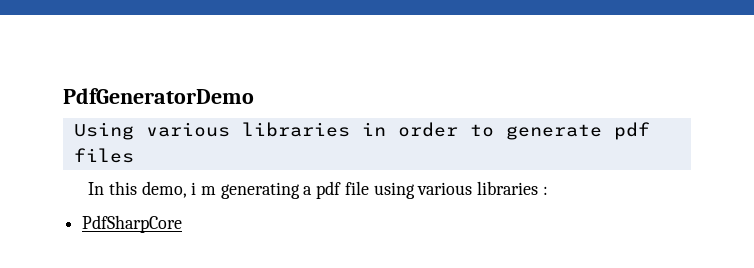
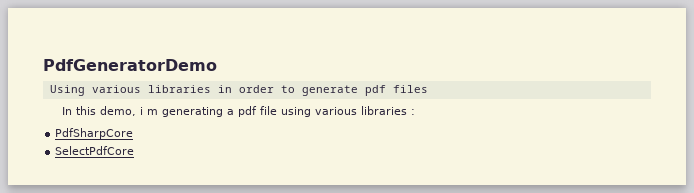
+ SelectPdfCore

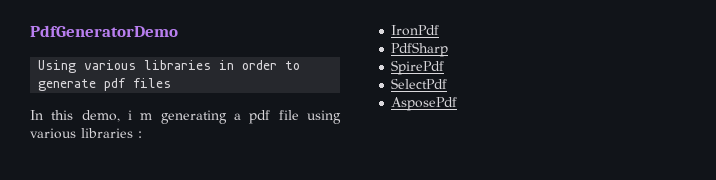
- PdfSharpCore
- SelectPdfCore
+ IronPdf
+ PdfSharp
+ SpirePdf
+ SelectPdf
+ AsposePdf

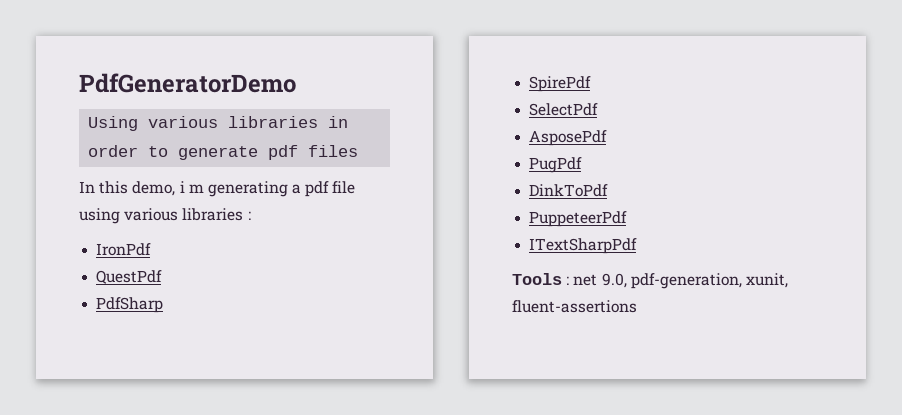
+ QuestPdf
+ PugPdf
+ DinkToPdf
+ PuppeteerPdf
+ ITextSharpPdf
+ Tools : net 9.0, pdf-generation, xunit, fluent-assertions

